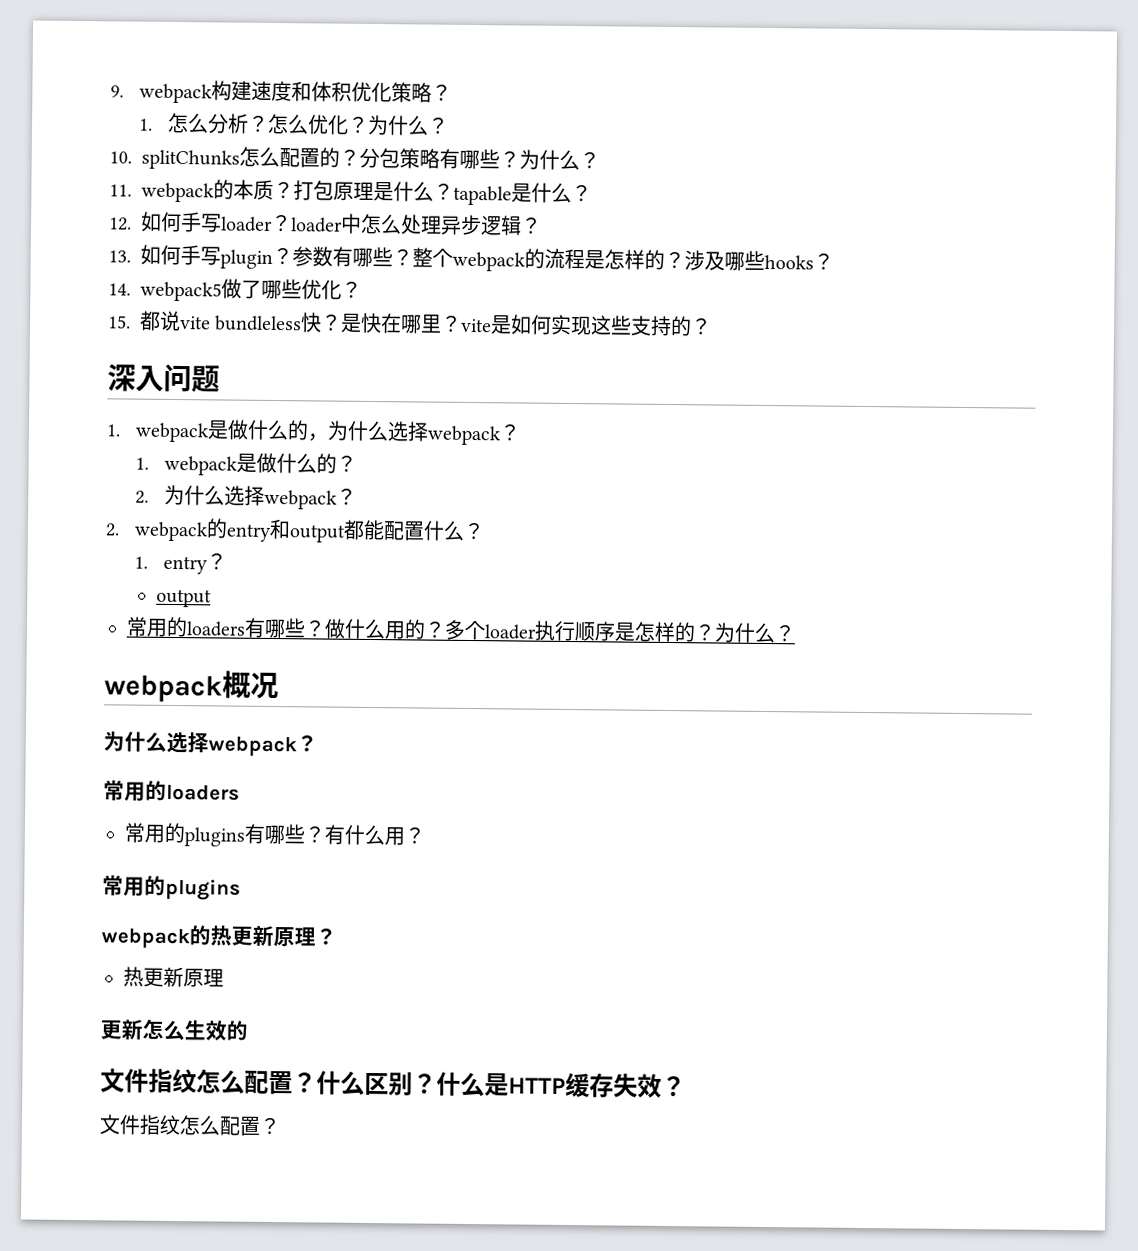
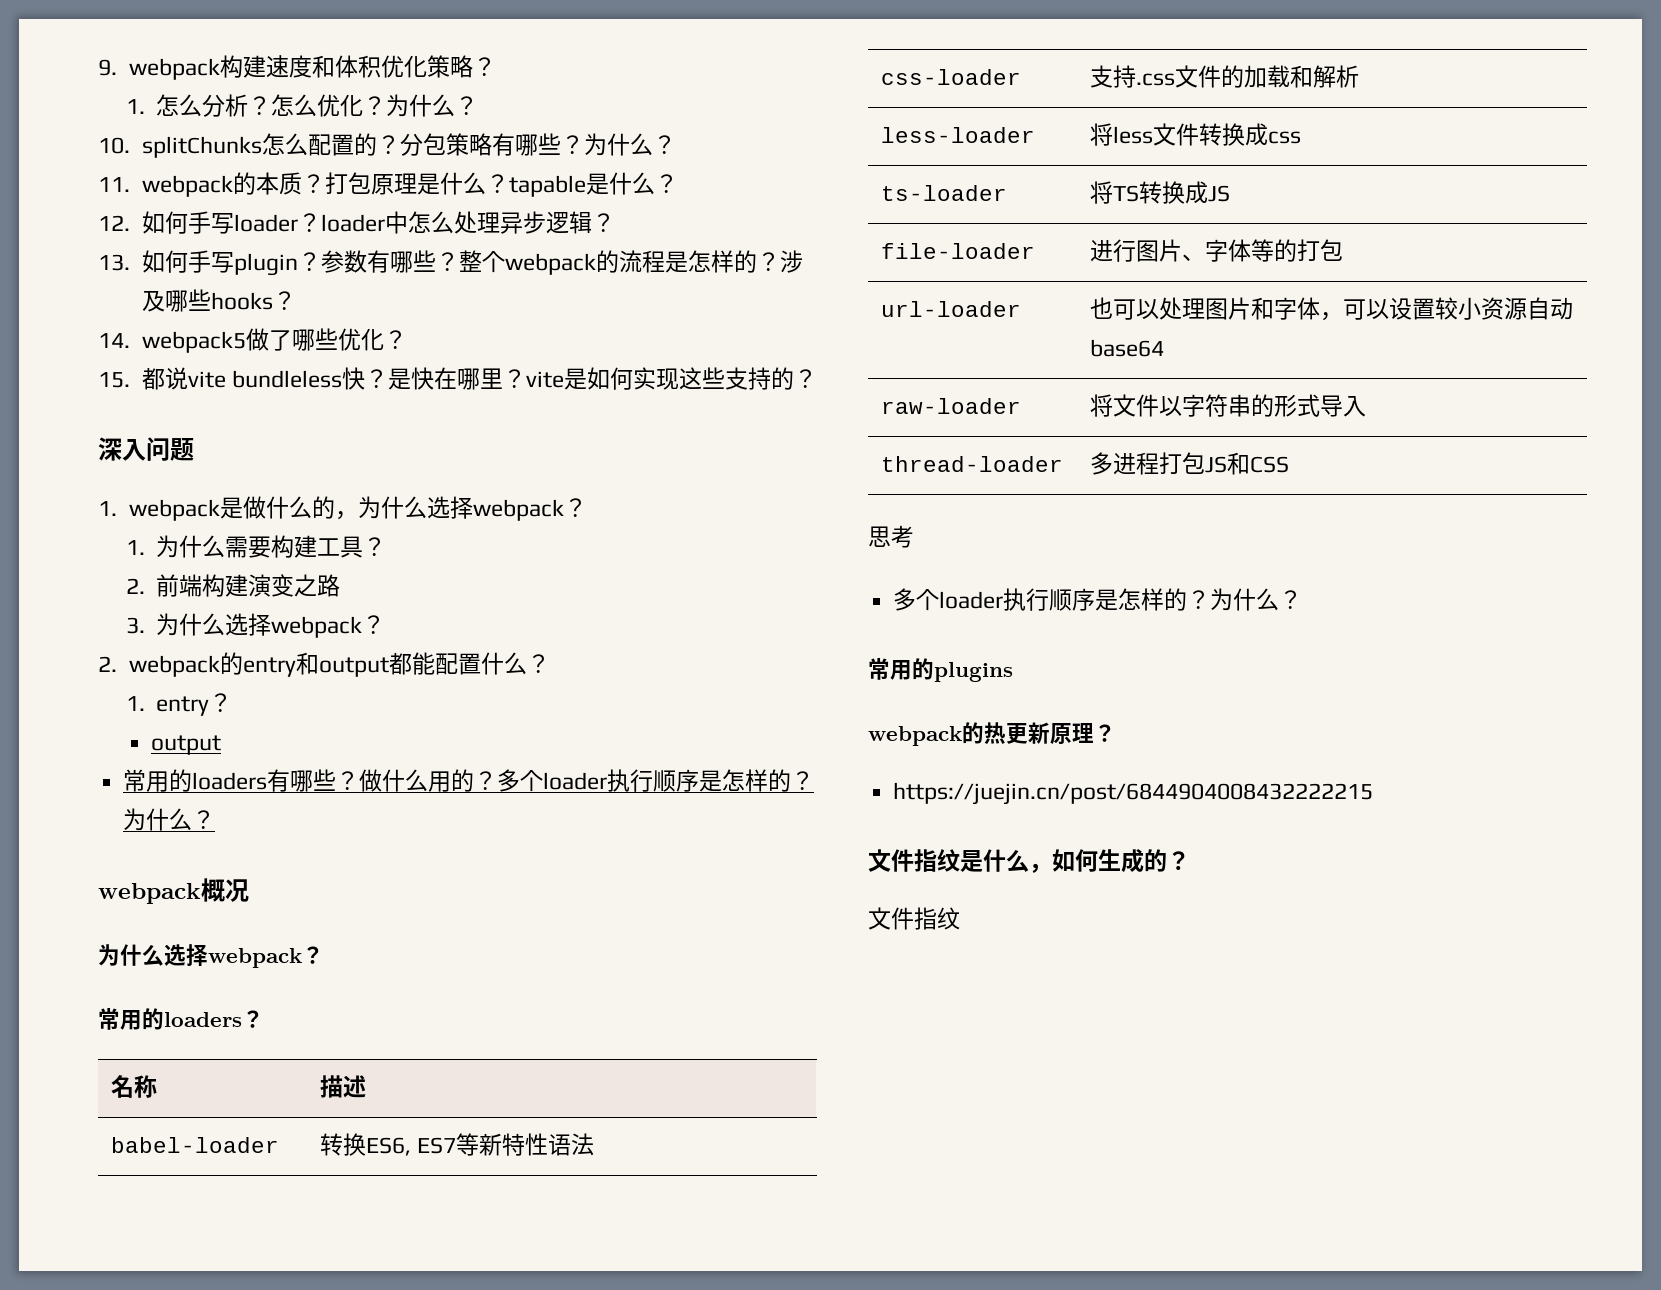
- 1. webpack是做什么的？
- 2.为什么选择webpack？
+ 1.为什么需要构建工具？
+ 2.前端构建演变之路
+ 3.为什么选择webpack？
  webpack概况
  为什么选择webpack？
- 常用的loaders
- 常用的plugins有哪些？有什么用？
+ 常用的loaders？
+ 名称 | 描述
+ babel-loader | 转换ES6, ES7等新特性语法
+ css-loader | 支持.css文件的加载和解析
+ less-loader | 将less文件转换成css
+ ts-loader | 将TS转换成JS
+ file-loader | 进行图片、字体等的打包
+ url-loader | 也可以处理图片和字体，可以设置较⼩资源⾃动base64
+ raw-loader | 将文件以字符串的形式导入
+ thread-loader | 多进程打包JS和CSS
+ 思考
+ 多个loader执行顺序是怎样的？为什么？
  webpack的热更新原理？
- 热更新原理
- 更新怎么生效的
- 文件指纹怎么配置？什么区别？什么是HTTP缓存失效？
- 文件指纹怎么配置？
+ https://juejin.cn/post/6844904008432222215
+ 文件指纹是什么，如何生成的？
+ 文件指纹

